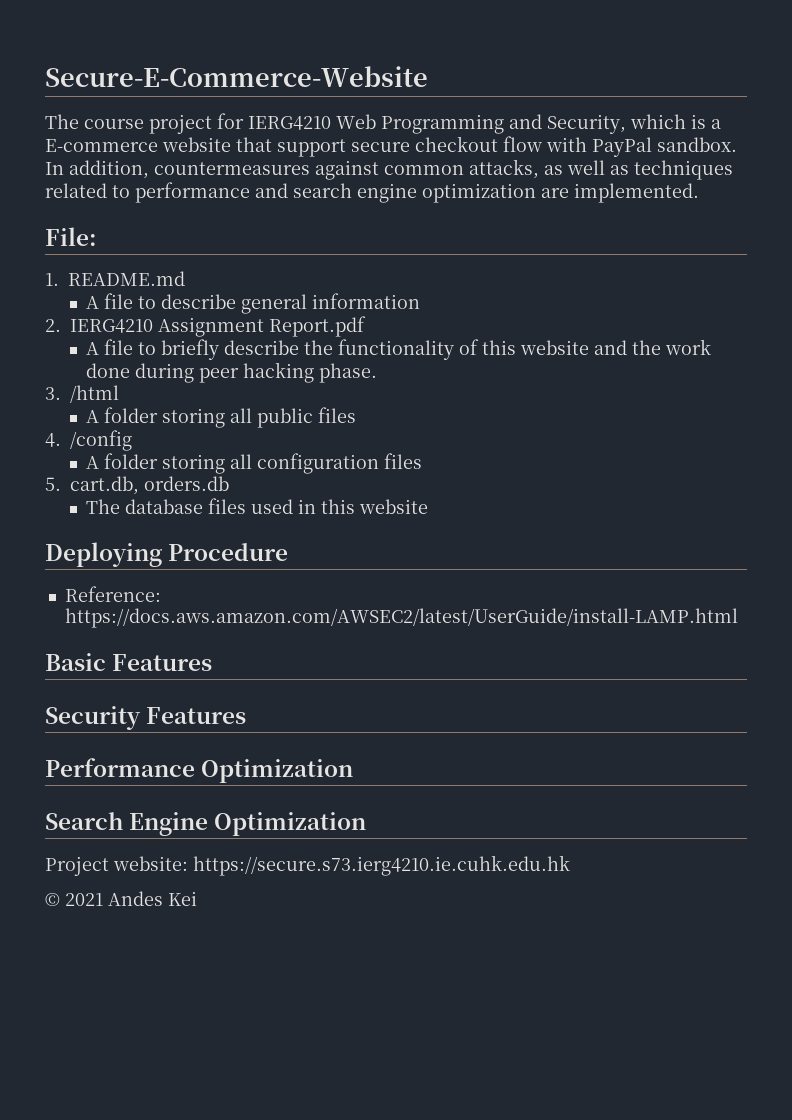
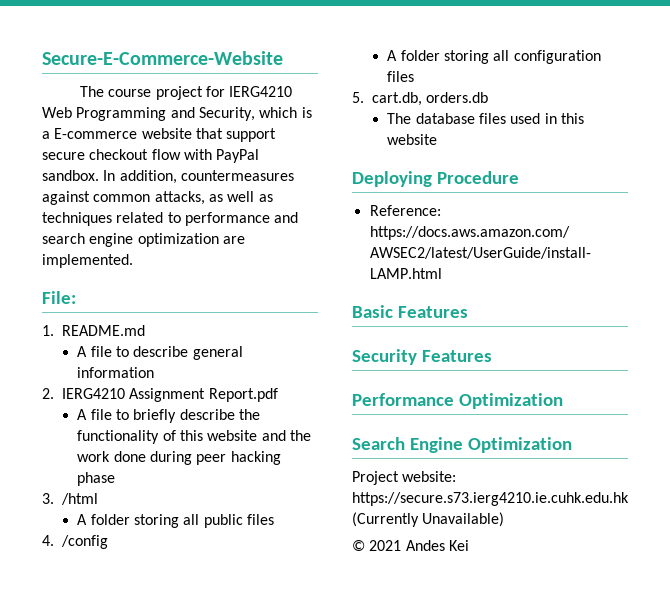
- A file to briefly describe the functionality of this website and the work done during peer hacking phase.
+ A file to briefly describe the functionality of this website and the work done during peer hacking phase
- Project website: https://secure.s73.ierg4210.ie.cuhk.edu.hk
+ Project website: https://secure.s73.ierg4210.ie.cuhk.edu.hk (Currently Unavailable)

